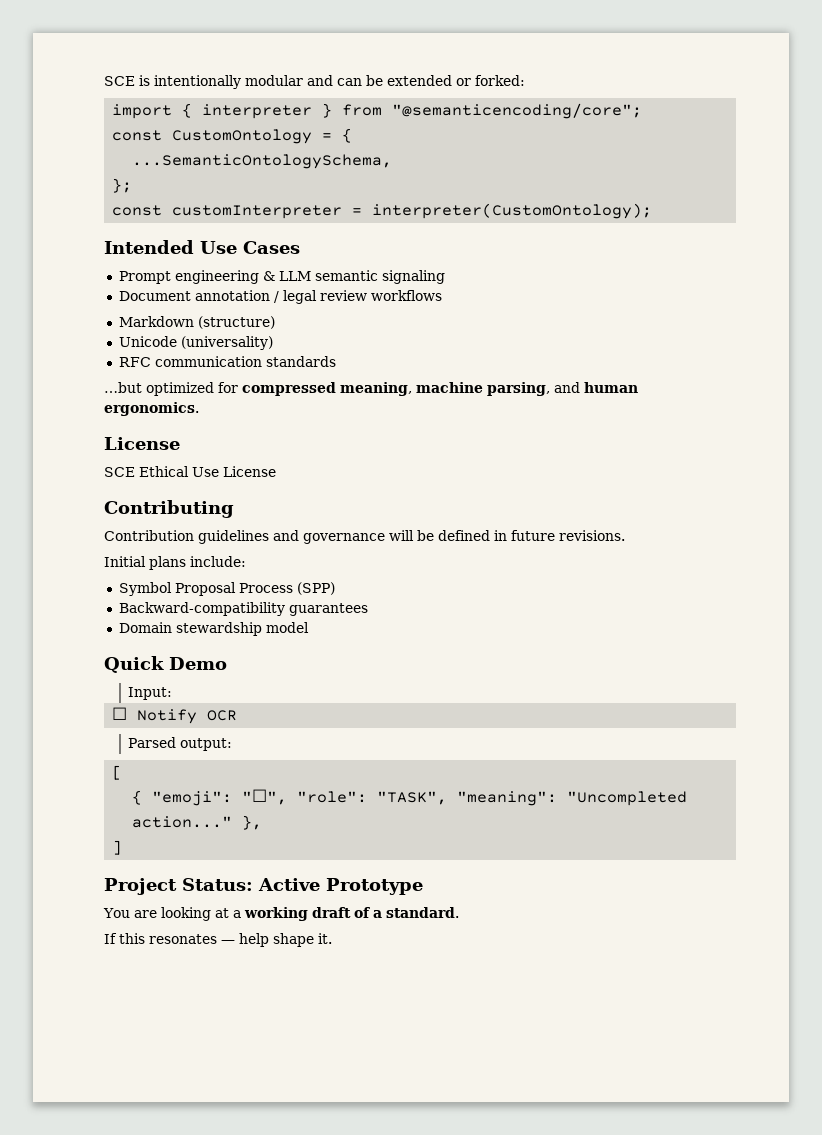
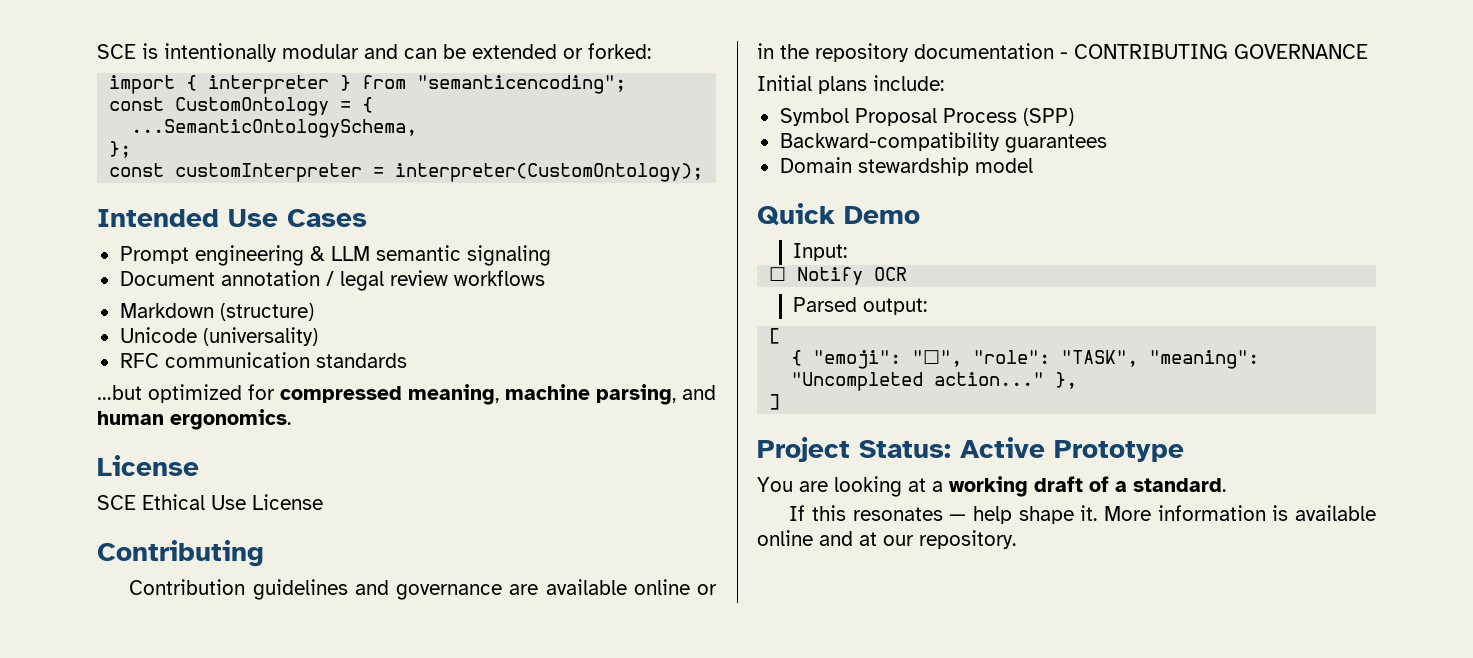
- import { interpreter } from "@semanticencoding/core";
+ import { interpreter } from "semanticencoding";
- Contribution guidelines and governance will be defined in future revisions.
+ Contribution guidelines and governance are available online or in the repository documentation - CONTRIBUTING GOVERNANCE
+ More information is available online and at our repository.

